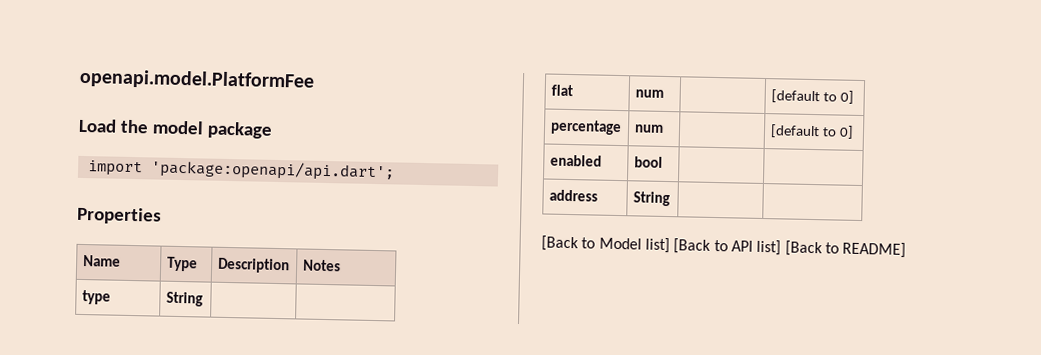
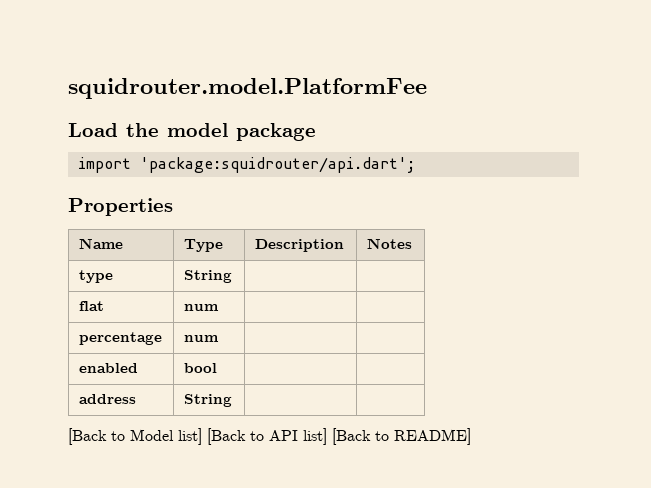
- openapi.model.PlatformFee
+ squidrouter.model.PlatformFee
- import 'package:openapi/api.dart';
+ import 'package:squidrouter/api.dart';
- flat | num | | [default to 0]
+ flat | num | |
- percentage | num | | [default to 0]
+ percentage | num | |

